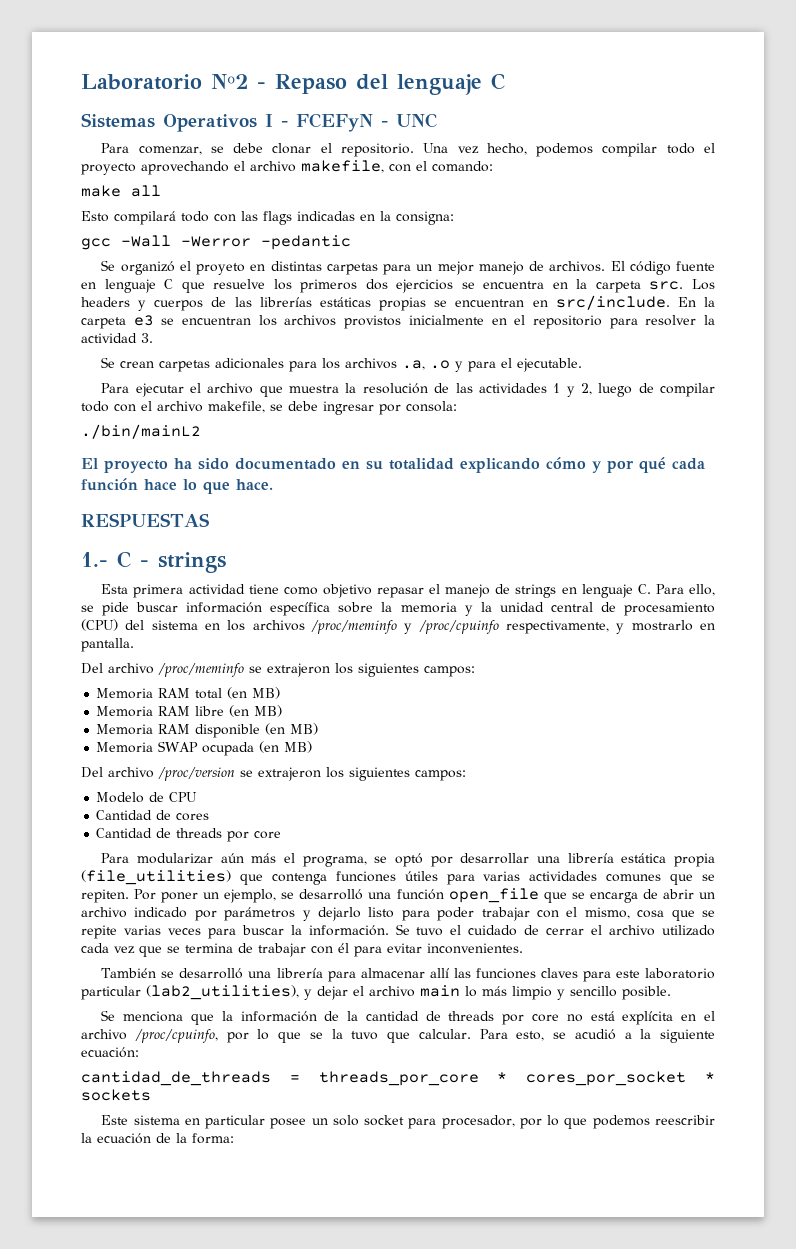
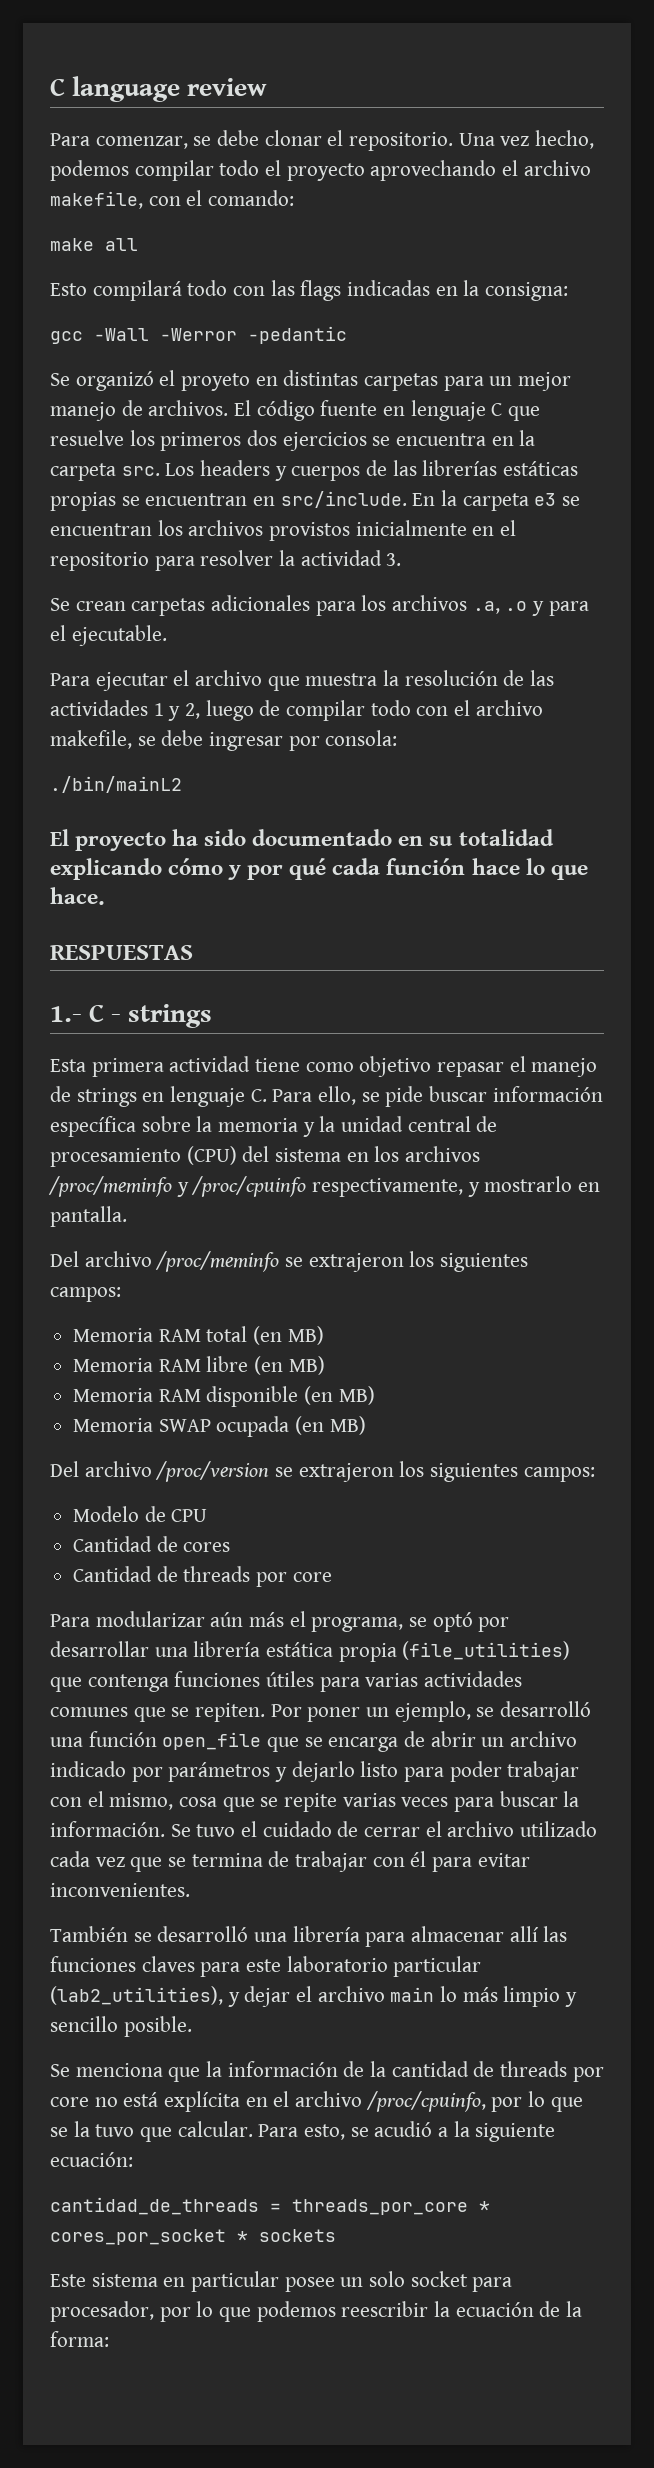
- Laboratorio Nº2 - Repaso del lenguaje C
- Sistemas Operativos I - FCEFyN - UNC
+ C language review

